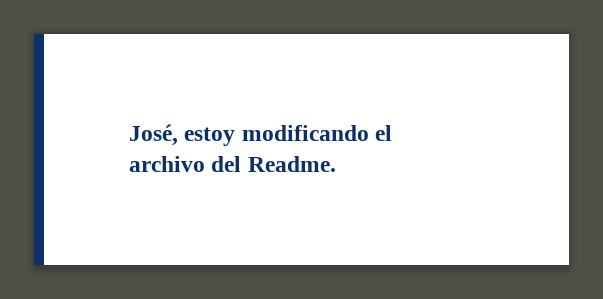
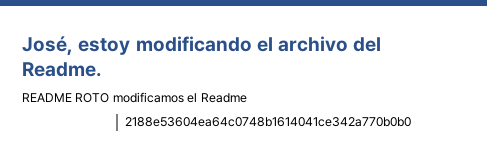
+ README ROTO modificamos el Readme
+ 2188e53604ea64c0748b1614041ce342a770b0b0

